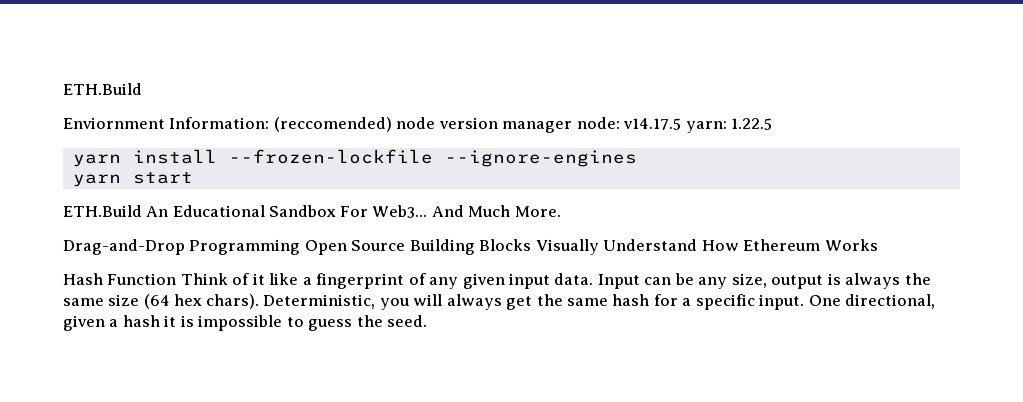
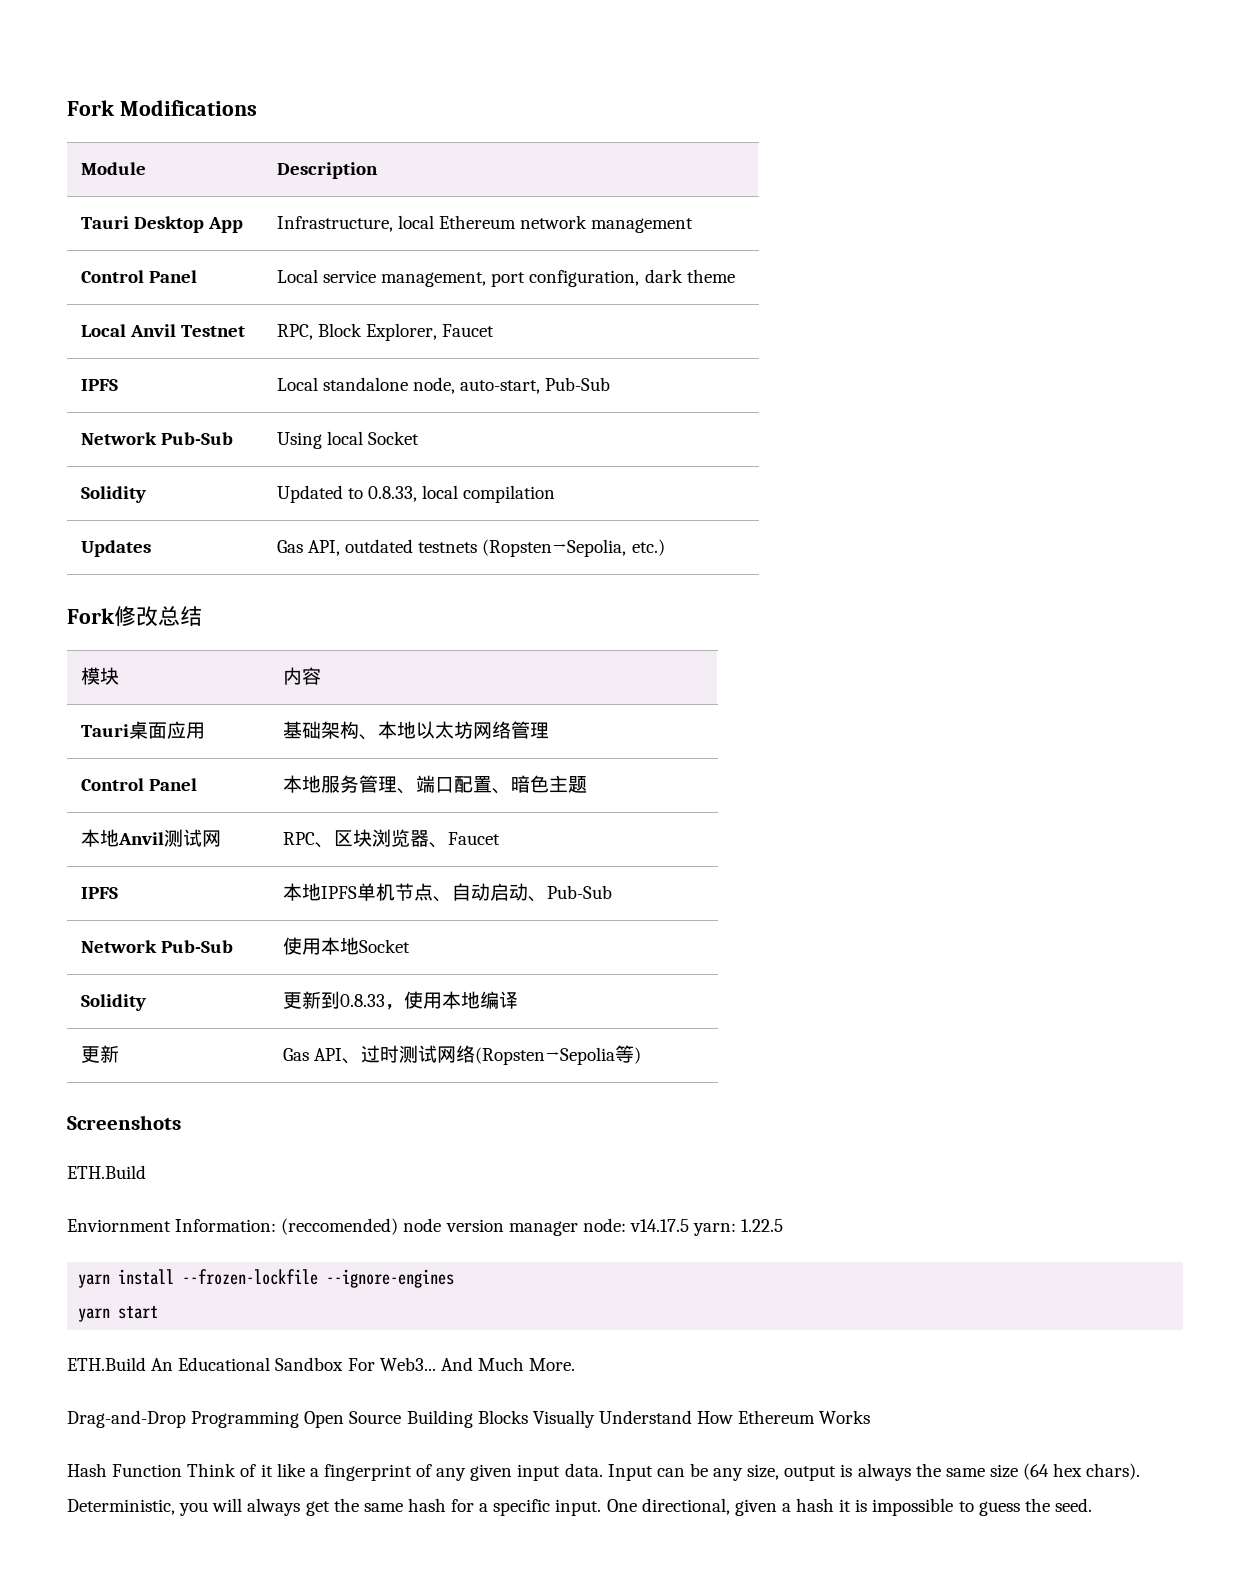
+ Fork Modifications
+ Module | Description
+ Tauri Desktop App | Infrastructure, local Ethereum network management
+ Control Panel | Local service management, port configuration, dark theme
+ Local Anvil Testnet | RPC, Block Explorer, Faucet
+ IPFS | Local standalone node, auto-start, Pub-Sub
+ Network Pub-Sub | Using local Socket
+ Solidity | Updated to 0.8.33, local compilation
+ Updates | Gas API, outdated testnets (Ropsten→Sepolia, etc.)
+ Fork修改总结
+ 模块 | 内容
+ Tauri桌面应用 | 基础架构、本地以太坊网络管理
+ Control Panel | 本地服务管理、端口配置、暗色主题
+ 本地Anvil测试网 | RPC、区块浏览器、Faucet
+ IPFS | 本地IPFS单机节点、自动启动、Pub-Sub
+ Network Pub-Sub | 使用本地Socket
+ Solidity | 更新到0.8.33，使用本地编译
+ 更新 | Gas API、过时测试网络(Ropsten→Sepolia等)
+ Screenshots

